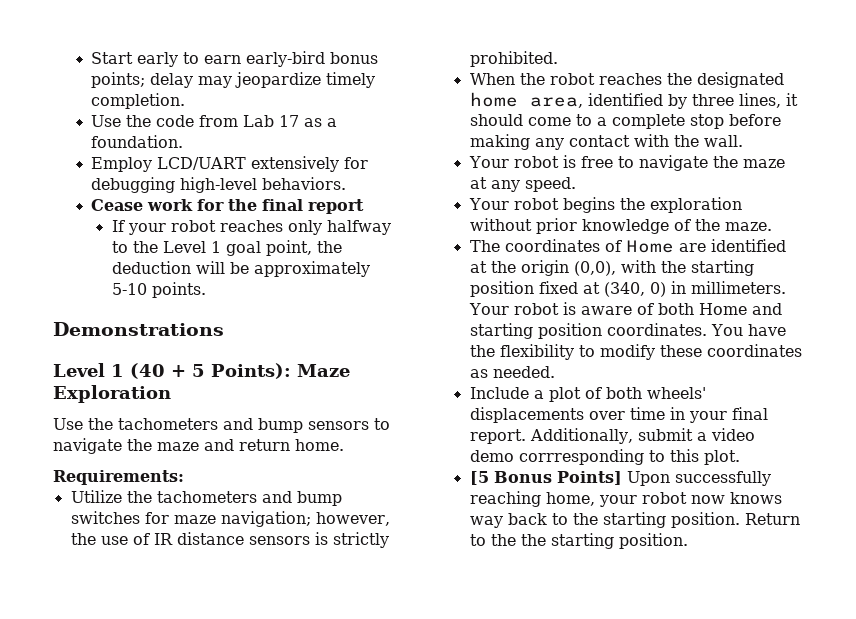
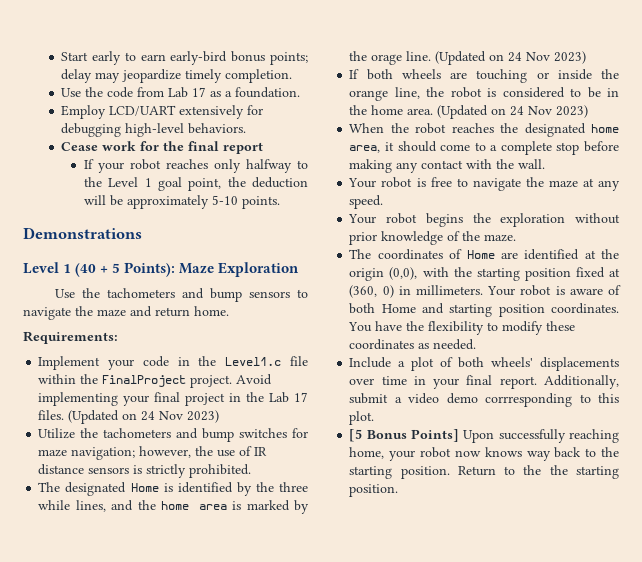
+ Implement your code in the Level1.c file within the FinalProject project. Avoid implementing your final project in the Lab 17 files. (Updated on 24 Nov 2023)
+ The designated Home is identified by the three while lines, and the home area is marked by the orage line. (Updated on 24 Nov 2023)
+ If both wheels are touching or inside the orange line, the robot is considered to be in the home area. (Updated on 24 Nov 2023)
- When the robot reaches the designated home area, identified by three lines, it should come to a complete stop before making any contact with the wall.
+ When the robot reaches the designated home area, it should come to a complete stop before making any contact with the wall.
- The coordinates of Home are identified at the origin (0,0), with the starting position fixed at (340, 0) in millimeters.
+ The coordinates of Home are identified at the origin (0,0), with the starting position fixed at (360, 0) in millimeters.

